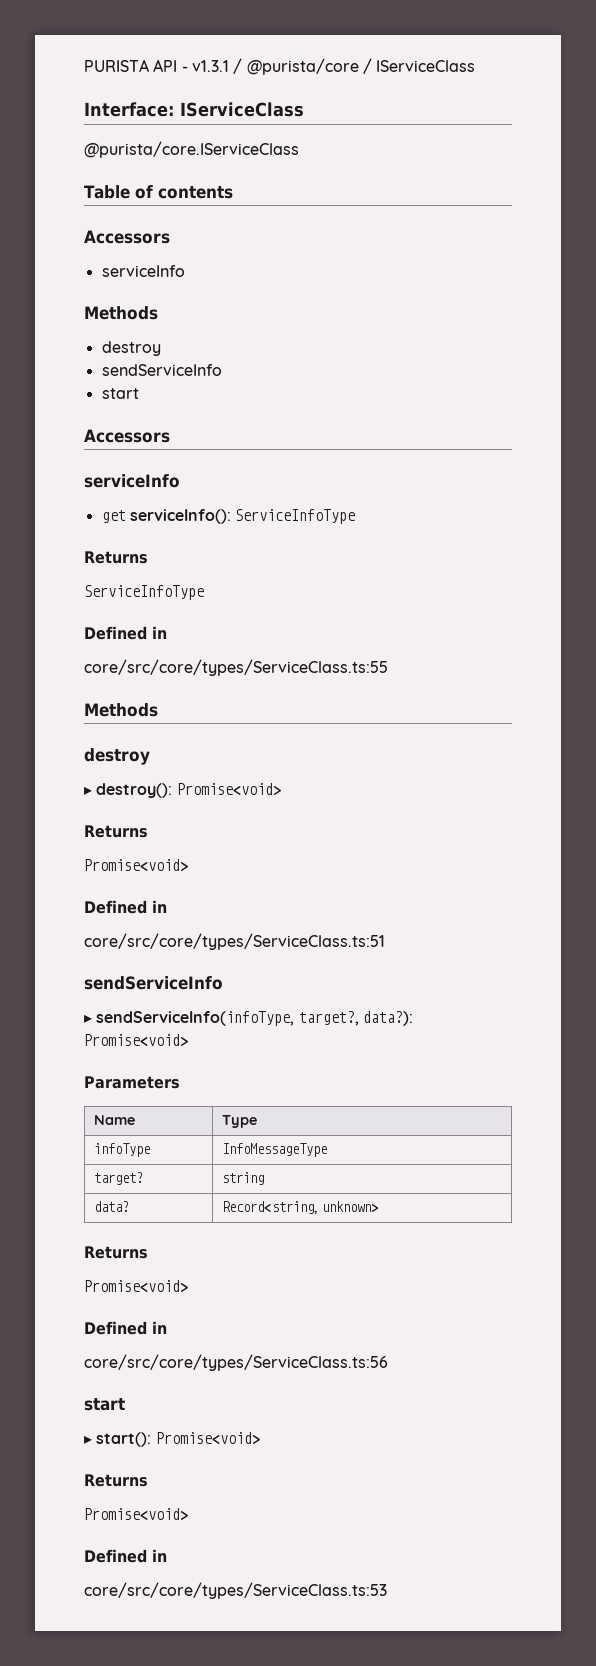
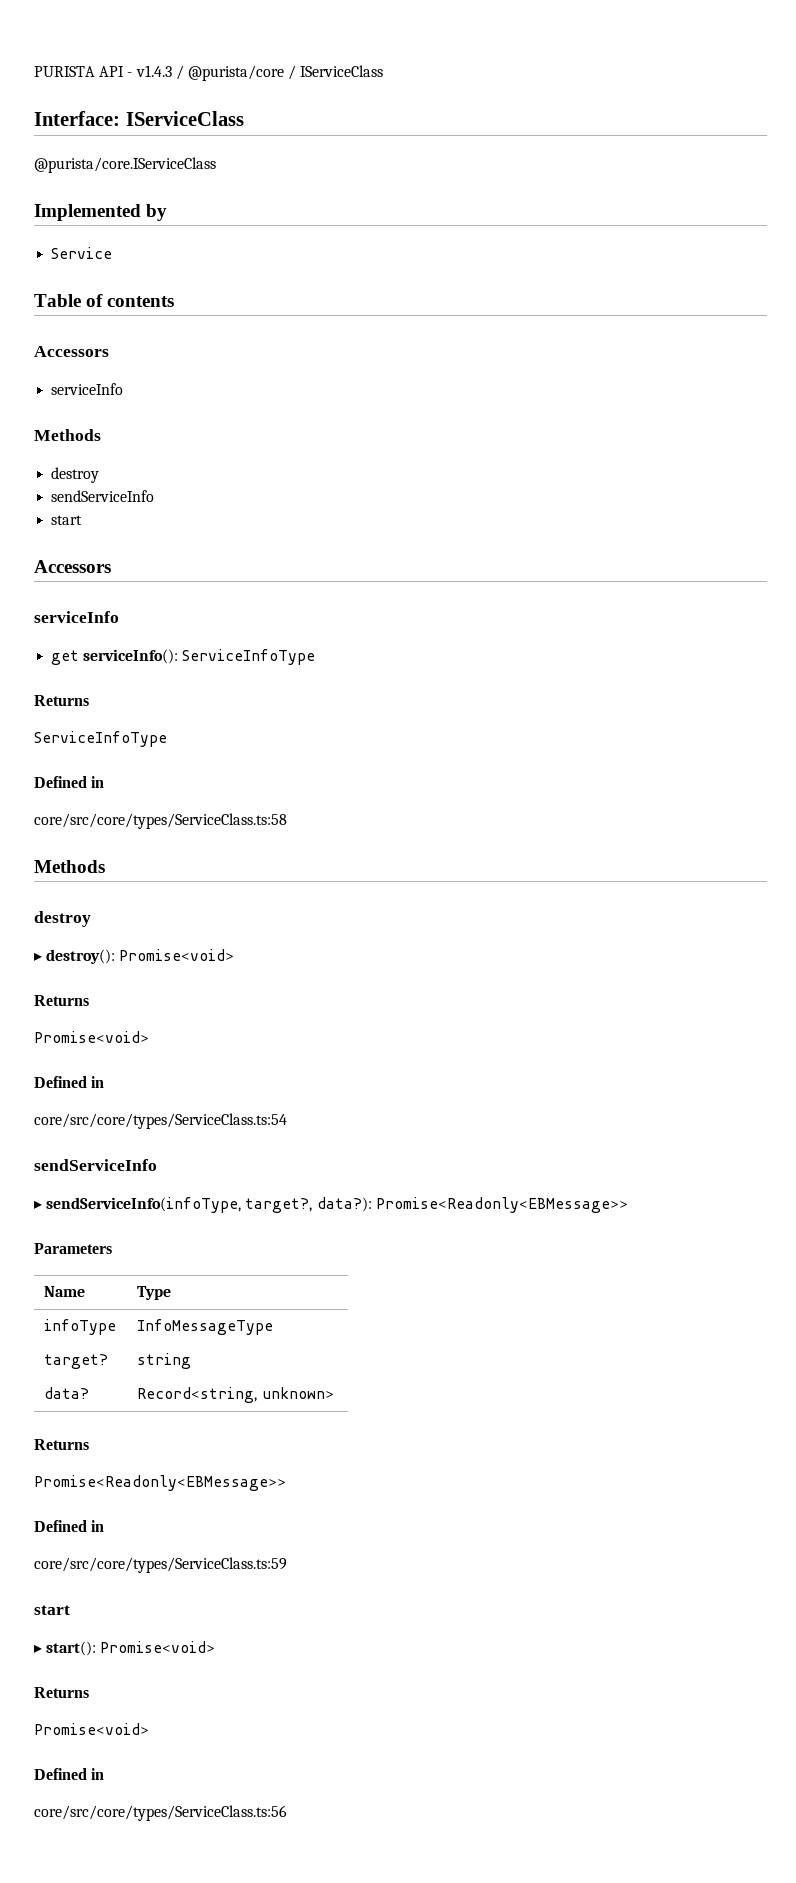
- PURISTA API - v1.3.1 / @purista/core / IServiceClass
+ PURISTA API - v1.4.3 / @purista/core / IServiceClass
+ Implemented by
+ Service
- core/src/core/types/ServiceClass.ts:55
+ core/src/core/types/ServiceClass.ts:58
- core/src/core/types/ServiceClass.ts:51
+ core/src/core/types/ServiceClass.ts:54
- ▸ sendServiceInfo(infoType, target?, data?): Promise<void>
+ ▸ sendServiceInfo(infoType, target?, data?): Promise<Readonly<EBMessage>>
  data? | Record<string, unknown>
  Returns
- Promise<void>
+ Promise<Readonly<EBMessage>>
  Defined in
- core/src/core/types/ServiceClass.ts:56
+ core/src/core/types/ServiceClass.ts:59
- core/src/core/types/ServiceClass.ts:53
+ core/src/core/types/ServiceClass.ts:56

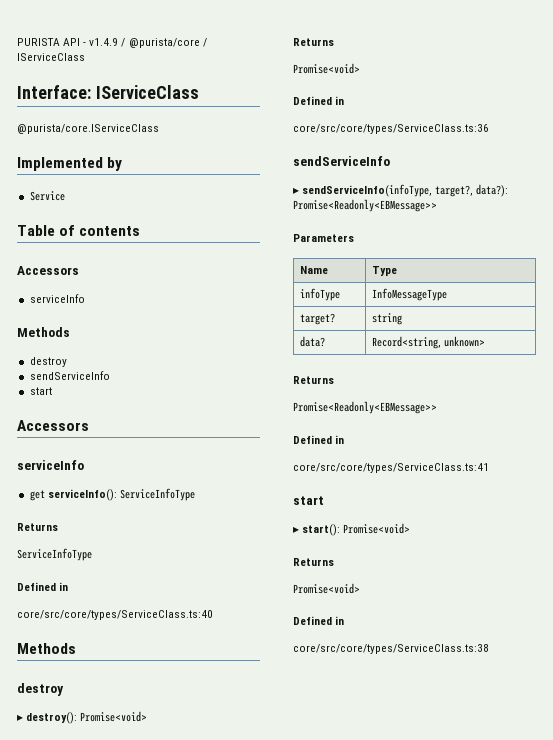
- PURISTA API - v1.4.3 / @purista/core / IServiceClass
+ PURISTA API - v1.4.9 / @purista/core / IServiceClass
- core/src/core/types/ServiceClass.ts:58
+ core/src/core/types/ServiceClass.ts:40
- core/src/core/types/ServiceClass.ts:54
+ core/src/core/types/ServiceClass.ts:36
- core/src/core/types/ServiceClass.ts:59
+ core/src/core/types/ServiceClass.ts:41
- core/src/core/types/ServiceClass.ts:56
+ core/src/core/types/ServiceClass.ts:38

